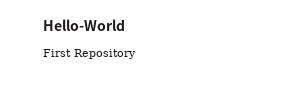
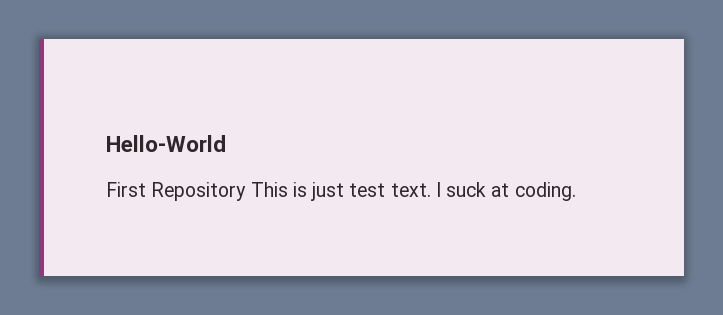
- First Repository
+ First Repository This is just test text. I suck at coding.

